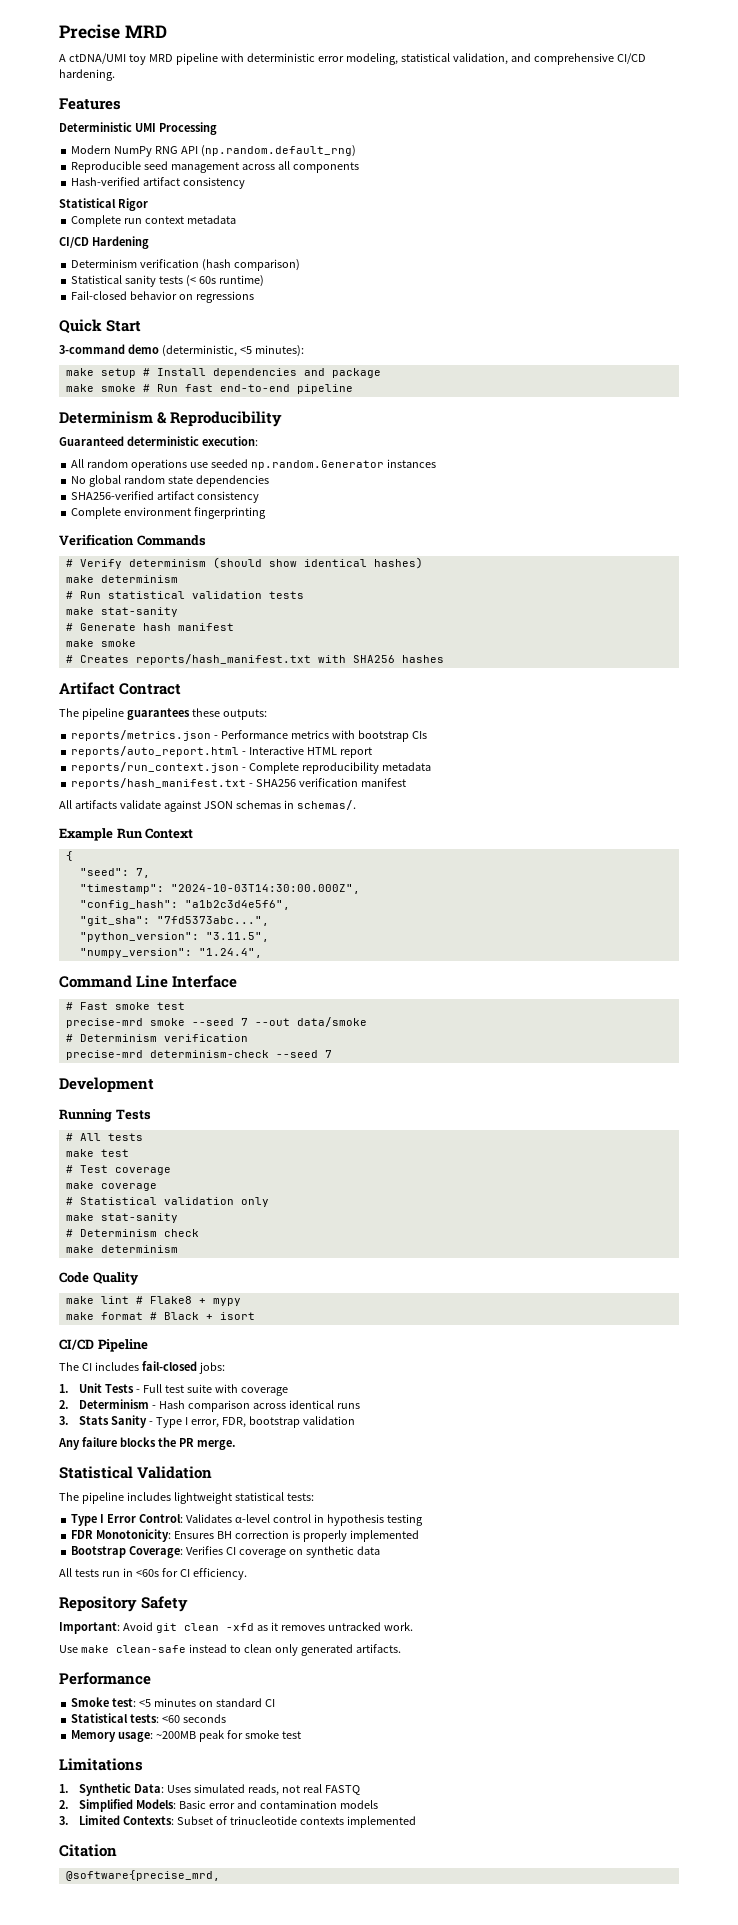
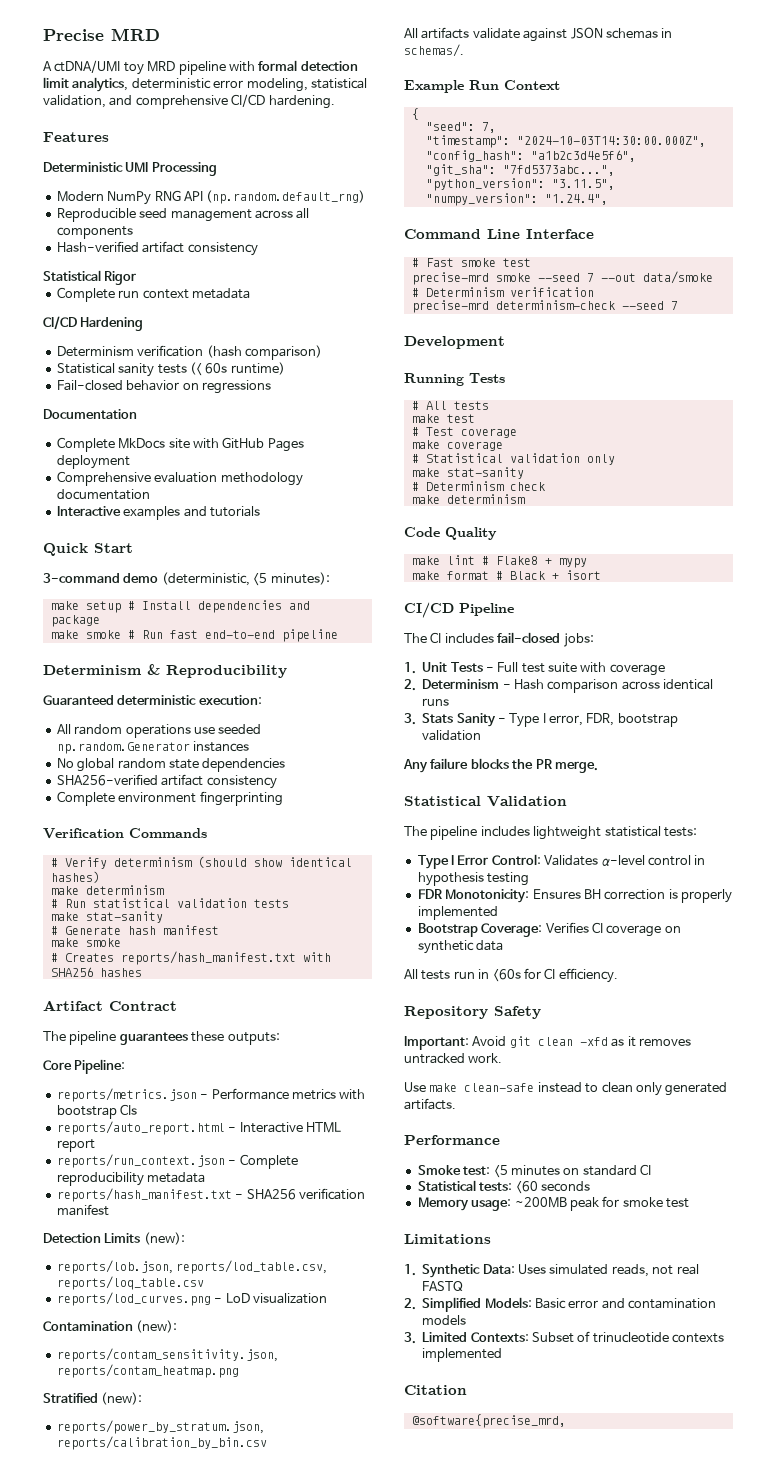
- A ctDNA/UMI toy MRD pipeline with deterministic error modeling, statistical validation, and comprehensive CI/CD hardening.
+ A ctDNA/UMI toy MRD pipeline with formal detection limit analytics, deterministic error modeling, statistical validation, and comprehensive CI/CD hardening.
+ Documentation
+ Complete MkDocs site with GitHub Pages deployment
+ Comprehensive evaluation methodology documentation
+ Interactive examples and tutorials
+ Core Pipeline:
+ Detection Limits (new):
+ reports/lob.json, reports/lod_table.csv, reports/loq_table.csv
+ reports/lod_curves.png - LoD visualization
+ Contamination (new):
+ reports/contam_sensitivity.json, reports/contam_heatmap.png
+ Stratified (new):
+ reports/power_by_stratum.json, reports/calibration_by_bin.csv

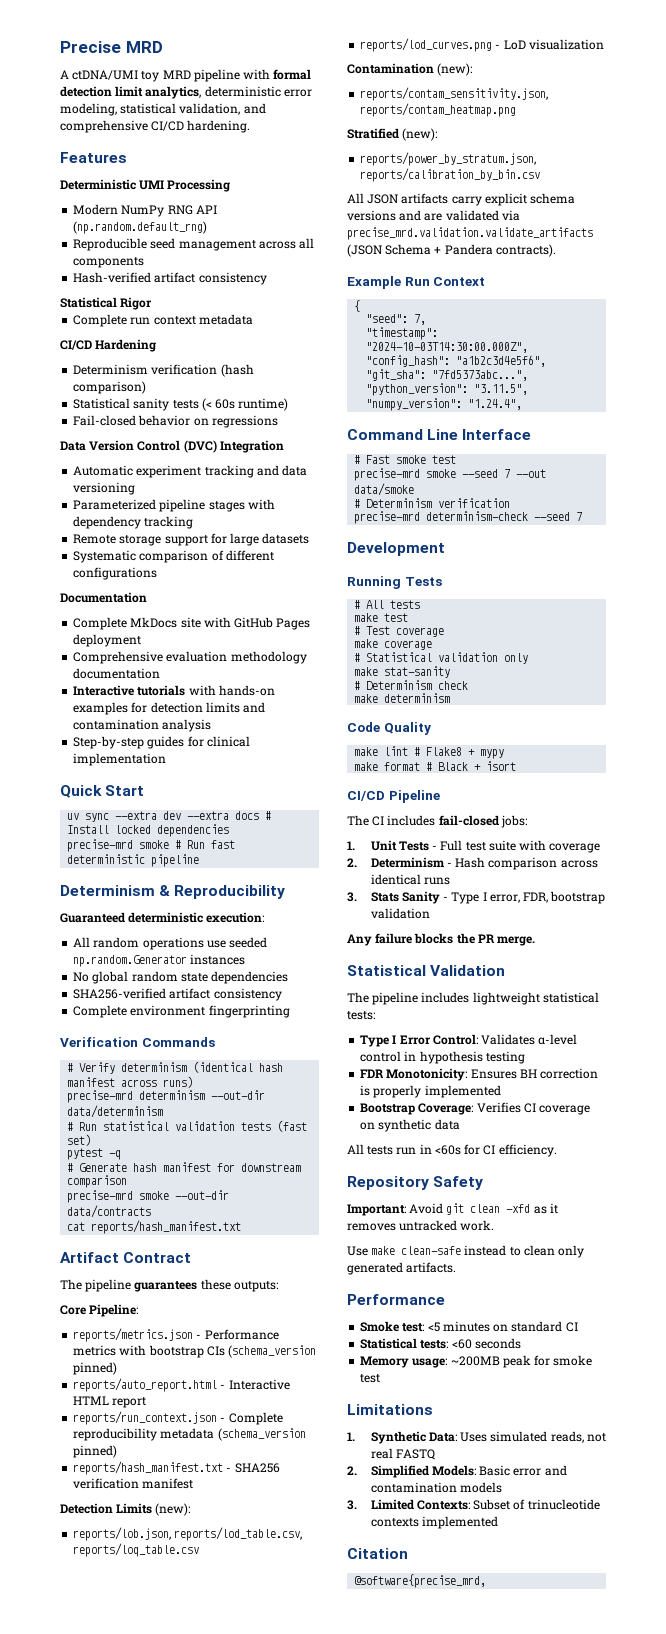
+ Data Version Control (DVC) Integration
+ Automatic experiment tracking and data versioning
+ Parameterized pipeline stages with dependency tracking
+ Remote storage support for large datasets
+ Systematic comparison of different configurations
- Interactive examples and tutorials
+ Interactive tutorials with hands-on examples for detection limits and contamination analysis
+ Step-by-step guides for clinical implementation
  Quick Start
- 3-command demo (deterministic, <5 minutes):
- make setup # Install dependencies and package
- make smoke # Run fast end-to-end pipeline
+ uv sync --extra dev --extra docs # Install locked dependencies
+ precise-mrd smoke # Run fast deterministic pipeline
- # Verify determinism (should show identical hashes)
- make determinism
+ # Verify determinism (identical hash manifest across runs)
+ precise-mrd determinism --out-dir data/determinism
- # Run statistical validation tests
- make stat-sanity
+ # Run statistical validation tests (fast set)
+ pytest -q
- # Generate hash manifest
- make smoke
- # Creates reports/hash_manifest.txt with SHA256 hashes
+ # Generate hash manifest for downstream comparison
+ precise-mrd smoke --out-dir data/contracts
+ cat reports/hash_manifest.txt
- reports/metrics.json - Performance metrics with bootstrap CIs
+ reports/metrics.json - Performance metrics with bootstrap CIs (schema_version pinned)
- reports/run_context.json - Complete reproducibility metadata
+ reports/run_context.json - Complete reproducibility metadata (schema_version pinned)
- All artifacts validate against JSON schemas in schemas/.
+ All JSON artifacts carry explicit schema versions and are validated via precise_mrd.validation.validate_artifacts (JSON Schema + Pandera contracts).

